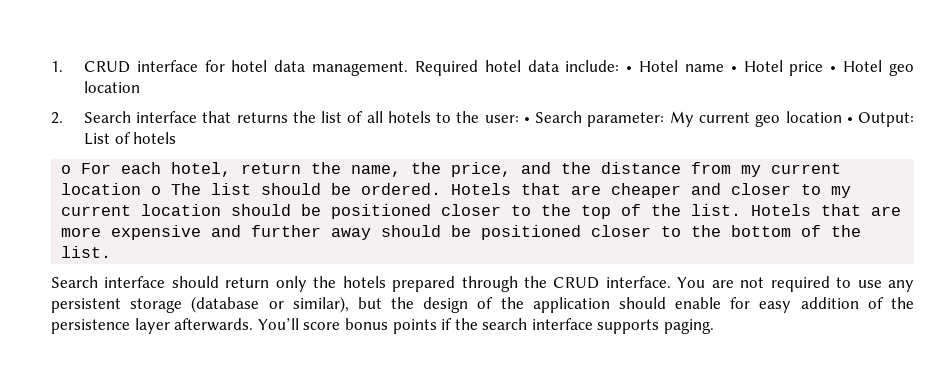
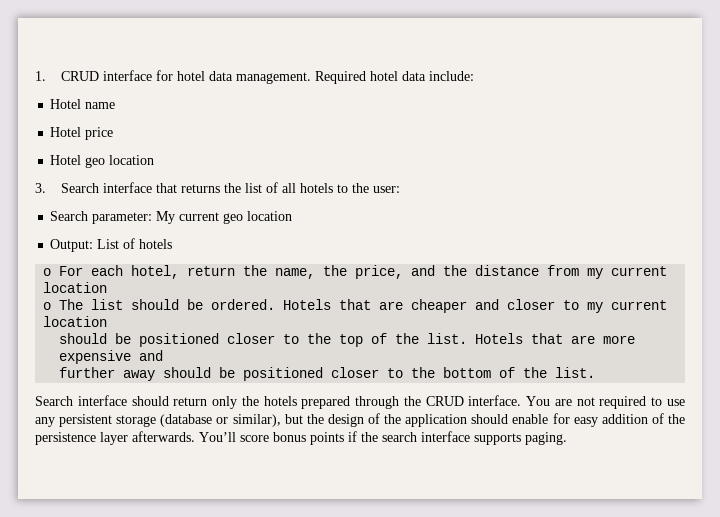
- Required hotel data include: • Hotel name • Hotel price • Hotel geo location
+ Required hotel data include:
+ Hotel name
+ Hotel price
+ Hotel geo location
- 2. Search interface that returns the list of all hotels to the user: • Search parameter: My current geo location • Output: List of hotels
+ 3. Search interface that returns the list of all hotels to the user:
+ Search parameter: My current geo location
+ Output: List of hotels
- o For each hotel, return the name, the price, and the distance from my current location o The list should be ordered.
+ o For each hotel, return the name, the price, and the distance from my current location
+ o The list should be ordered.
- Hotels that are cheaper and closer to my current location should be positioned closer to the top of the list.
+ Hotels that are cheaper and closer to my current location
+ should be positioned closer to the top of the list.
- Hotels that are more expensive and further away should be positioned closer to the bottom of the list.
+ Hotels that are more expensive and
+ further away should be positioned closer to the bottom of the list.

